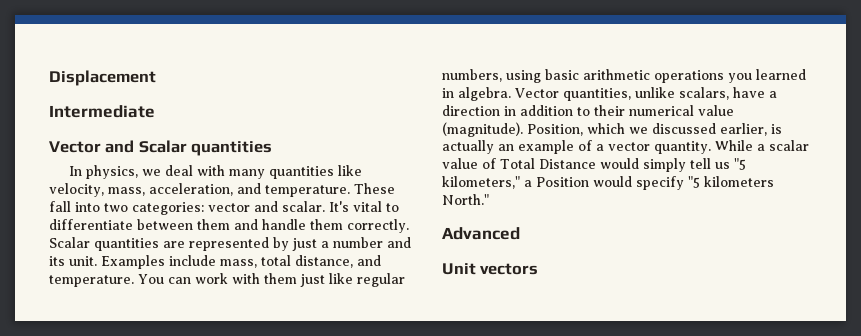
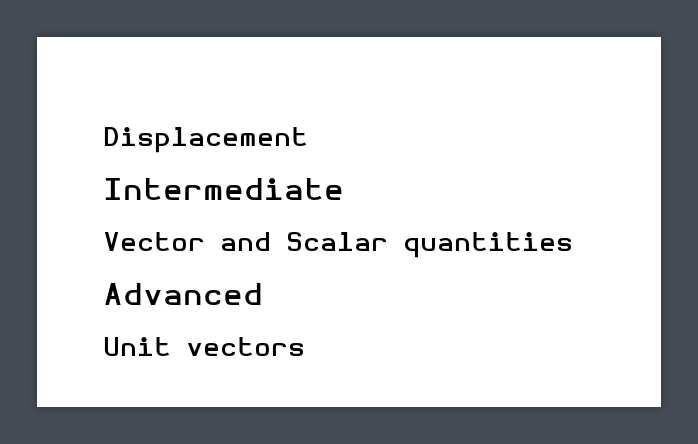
- In physics, we deal with many quantities like velocity, mass, acceleration, and temperature. These fall into two categories: vector and scalar. It's vital to differentiate between them and handle them correctly. Scalar quantities are represented by just a number and its unit. Examples include mass, total distance, and temperature. You can work with them just like regular numbers, using basic arithmetic operations you learned in algebra. Vector quantities, unlike scalars, have a direction in addition to their numerical value (magnitude). Position, which we discussed earlier, is actually an example of a vector quantity. While a scalar value of Total Distance would simply tell us "5 kilometers," a Position would specify "5 kilometers North."

